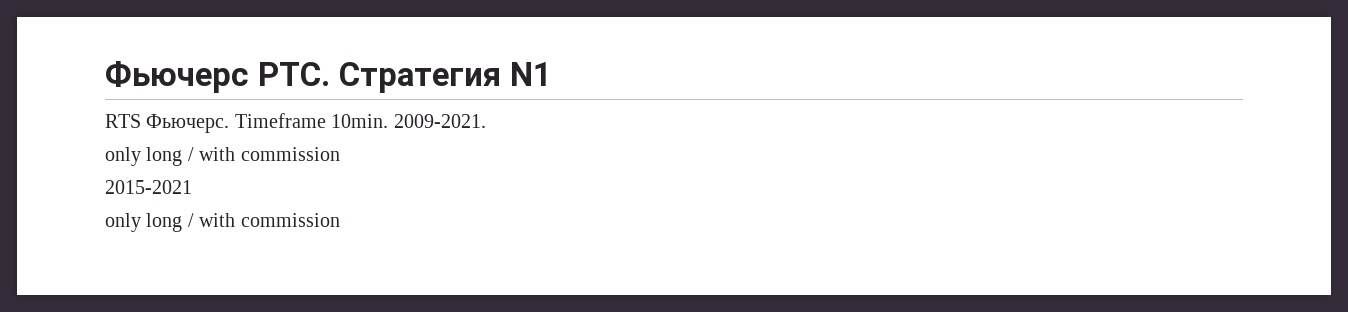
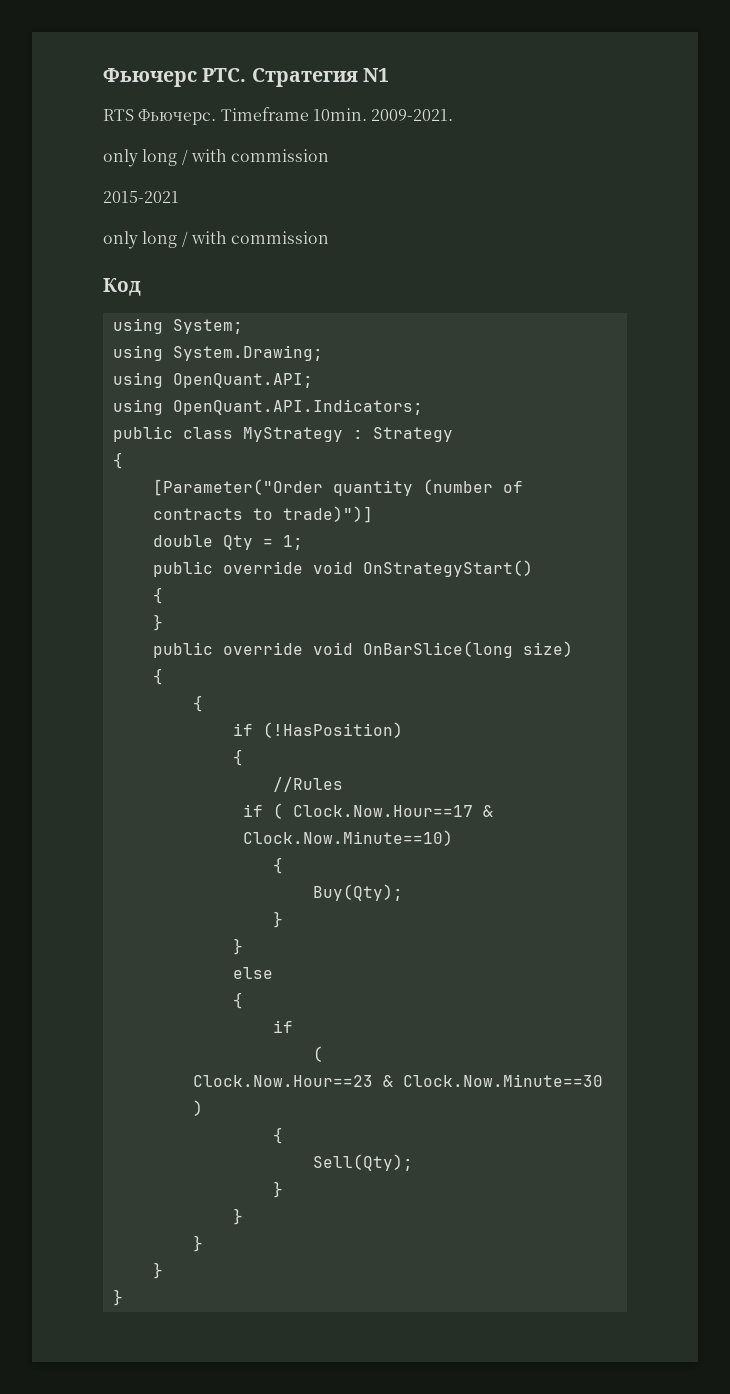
+ Код
+ using System;
+ using System.Drawing;
+ using OpenQuant.API;
+ using OpenQuant.API.Indicators;
+ public class MyStrategy : Strategy
+ {
+ [Parameter("Order quantity (number of contracts to trade)")]
+ double Qty = 1;
+ public override void OnStrategyStart()
+ {
+ }
+ public override void OnBarSlice(long size)
+ {
+ {
+ if (!HasPosition)
+ {
+ //Rules
+ if ( Clock.Now.Hour==17 & Clock.Now.Minute==10)
+ {
+ Buy(Qty);
+ }
+ }
+ else
+ {
+ if
+ (
+ Clock.Now.Hour==23 & Clock.Now.Minute==30 )
+ {
+ Sell(Qty);
+ }
+ }
+ }
+ }
+ }

